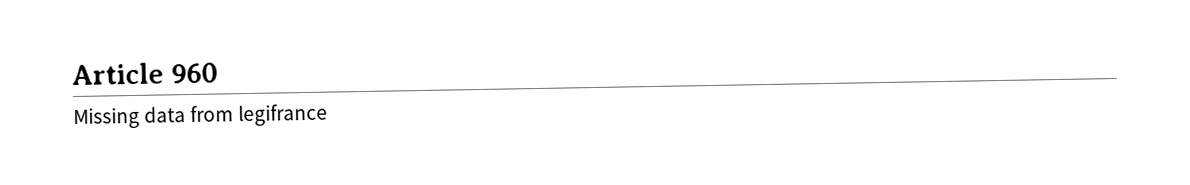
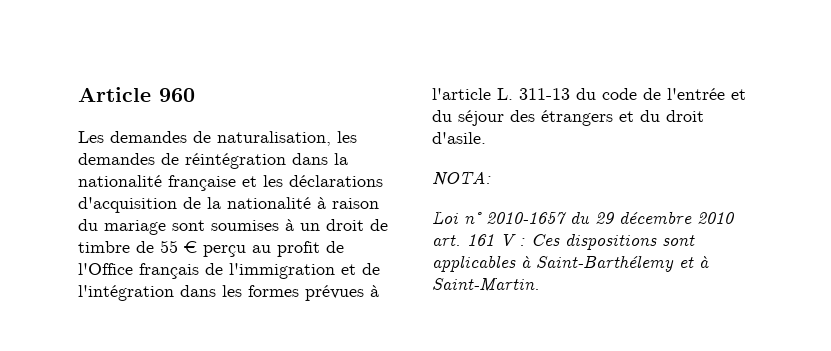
- Missing data from legifrance
+ Les demandes de naturalisation, les demandes de réintégration dans la nationalité française et les déclarations d'acquisition de la nationalité à raison du mariage sont soumises à un droit de timbre de 55 € perçu au profit de l'Office français de l'immigration et de l'intégration dans les formes prévues à l'article L. 311-13 du code de l'entrée et du séjour des étrangers et du droit d'asile.
+ NOTA:
+ Loi n° 2010-1657 du 29 décembre 2010 art. 161 V : Ces dispositions sont applicables à Saint-Barthélemy et à Saint-Martin.

